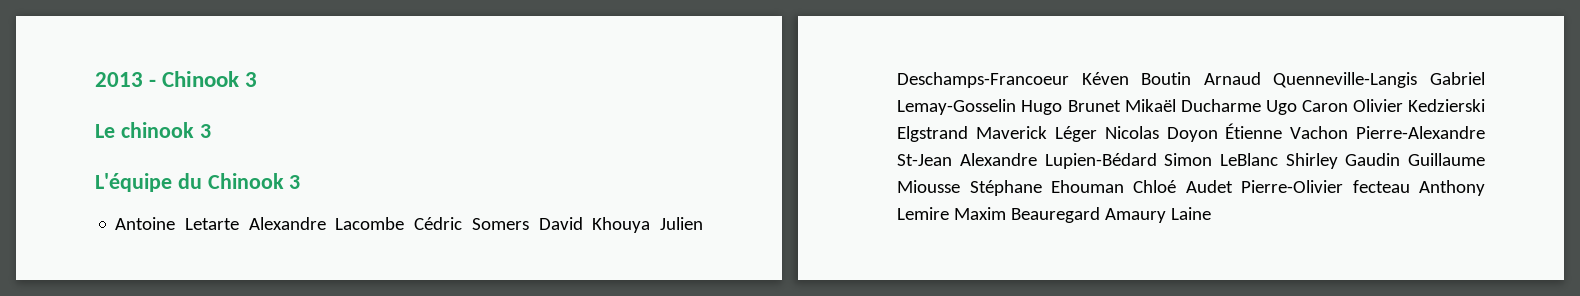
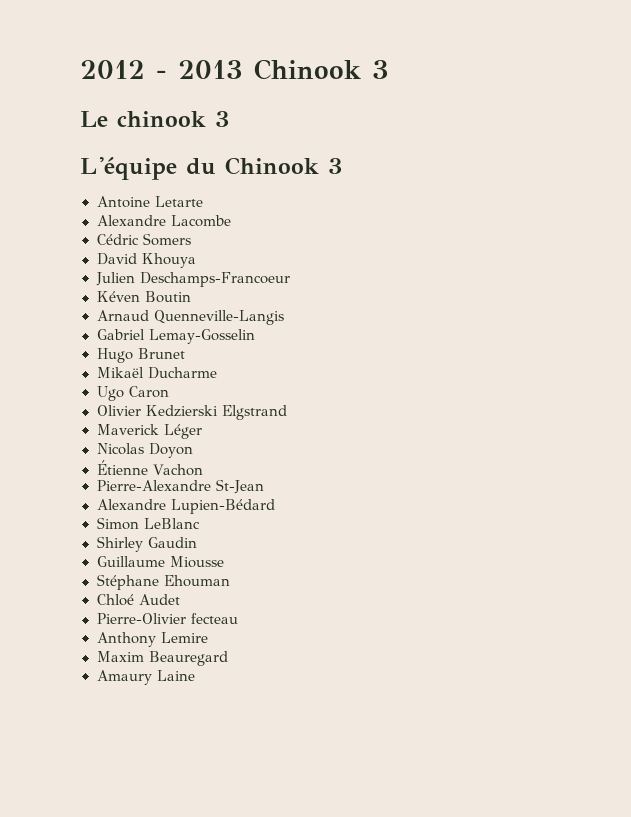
- 2013 - Chinook 3
+ 2012 - 2013 Chinook 3
- Antoine Letarte Alexandre Lacombe Cédric Somers David Khouya Julien Deschamps-Francoeur Kéven Boutin Arnaud Quenneville-Langis Gabriel Lemay-Gosselin Hugo Brunet Mikaël Ducharme Ugo Caron Olivier Kedzierski Elgstrand Maverick Léger Nicolas Doyon Étienne Vachon Pierre-Alexandre St-Jean Alexandre Lupien-Bédard Simon LeBlanc Shirley Gaudin Guillaume Miousse Stéphane Ehouman Chloé Audet Pierre-Olivier fecteau Anthony Lemire Maxim Beauregard Amaury Laine
+ Antoine Letarte
+ Alexandre Lacombe
+ Cédric Somers
+ David Khouya
+ Julien Deschamps-Francoeur
+ Kéven Boutin
+ Arnaud Quenneville-Langis
+ Gabriel Lemay-Gosselin
+ Hugo Brunet
+ Mikaël Ducharme
+ Ugo Caron
+ Olivier Kedzierski Elgstrand
+ Maverick Léger
+ Nicolas Doyon
+ Étienne Vachon
+ Pierre-Alexandre St-Jean
+ Alexandre Lupien-Bédard
+ Simon LeBlanc
+ Shirley Gaudin
+ Guillaume Miousse
+ Stéphane Ehouman
+ Chloé Audet
+ Pierre-Olivier fecteau
+ Anthony Lemire
+ Maxim Beauregard
+ Amaury Laine

